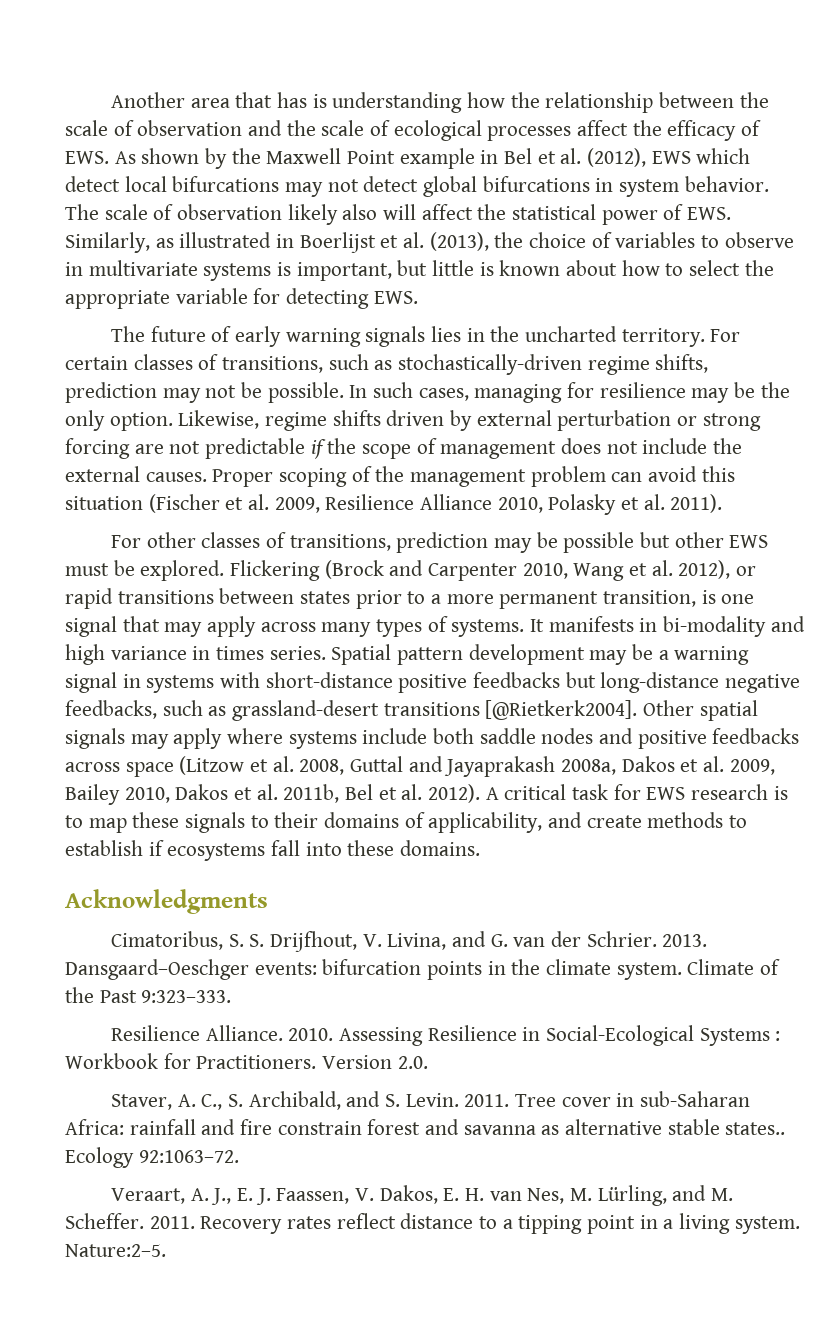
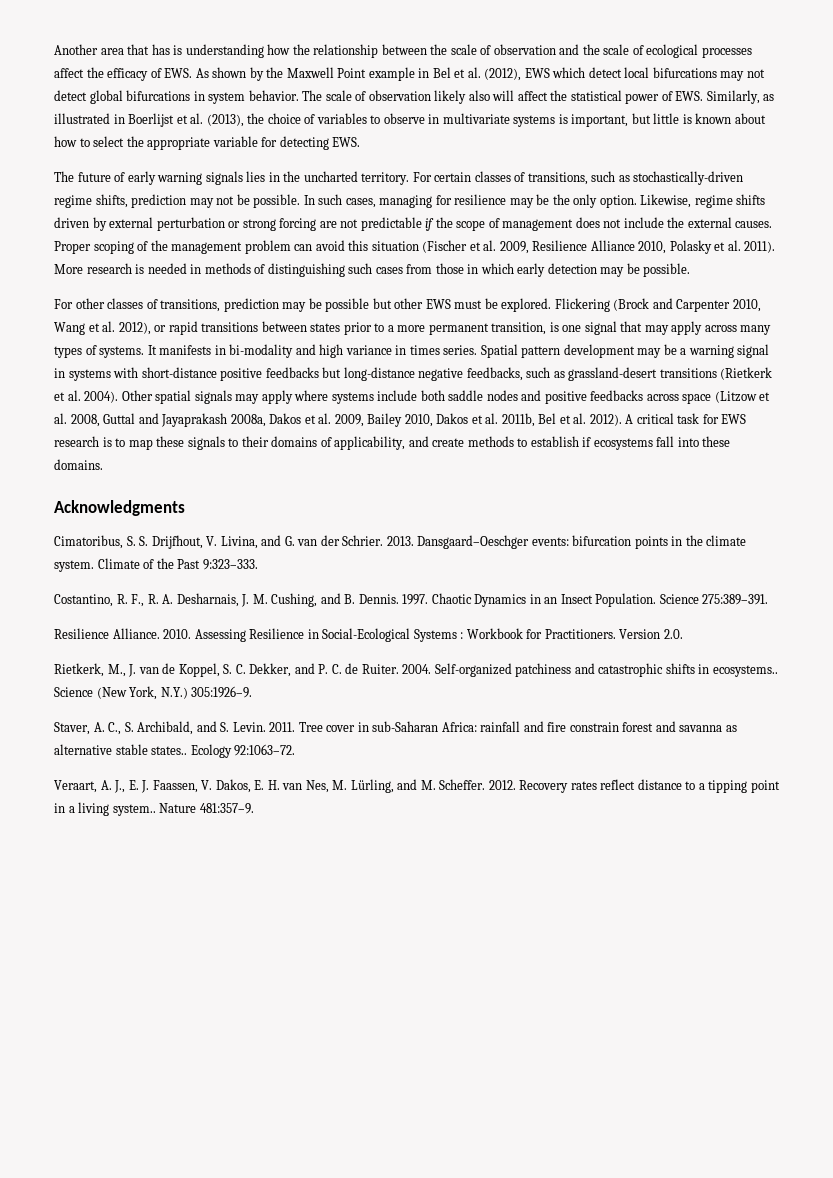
+ More research is needed in methods of distinguishing such cases from those in which early detection may be possible.
- Spatial pattern development may be a warning signal in systems with short-distance positive feedbacks but long-distance negative feedbacks, such as grassland-desert transitions [@Rietkerk2004].
+ Spatial pattern development may be a warning signal in systems with short-distance positive feedbacks but long-distance negative feedbacks, such as grassland-desert transitions (Rietkerk et al. 2004).
+ Costantino, R. F., R. A. Desharnais, J. M. Cushing, and B. Dennis. 1997. Chaotic Dynamics in an Insect Population. Science 275:389–391.
+ Rietkerk, M., J. van de Koppel, S. C. Dekker, and P. C. de Ruiter. 2004. Self-organized patchiness and catastrophic shifts in ecosystems.. Science (New York, N.Y.) 305:1926–9.
- Veraart, A. J., E. J. Faassen, V. Dakos, E. H. van Nes, M. Lürling, and M. Scheffer. 2011.
+ Veraart, A. J., E. J. Faassen, V. Dakos, E. H. van Nes, M. Lürling, and M. Scheffer. 2012.
- Recovery rates reflect distance to a tipping point in a living system. Nature:2–5.
+ Recovery rates reflect distance to a tipping point in a living system.. Nature 481:357–9.

